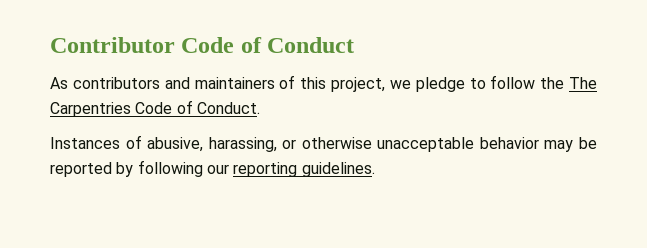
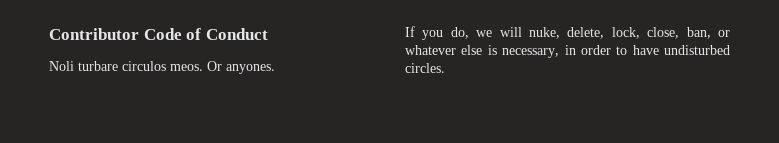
- As contributors and maintainers of this project, we pledge to follow the The Carpentries Code of Conduct.
- Instances of abusive, harassing, or otherwise unacceptable behavior may be reported by following our reporting guidelines.
+ Noli turbare circulos meos. Or anyones.
+ If you do, we will nuke, delete, lock, close, ban, or whatever else is necessary, in order to have undisturbed circles.

